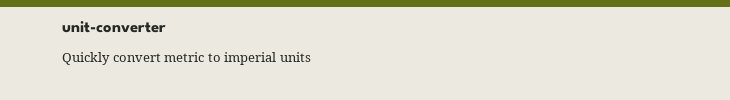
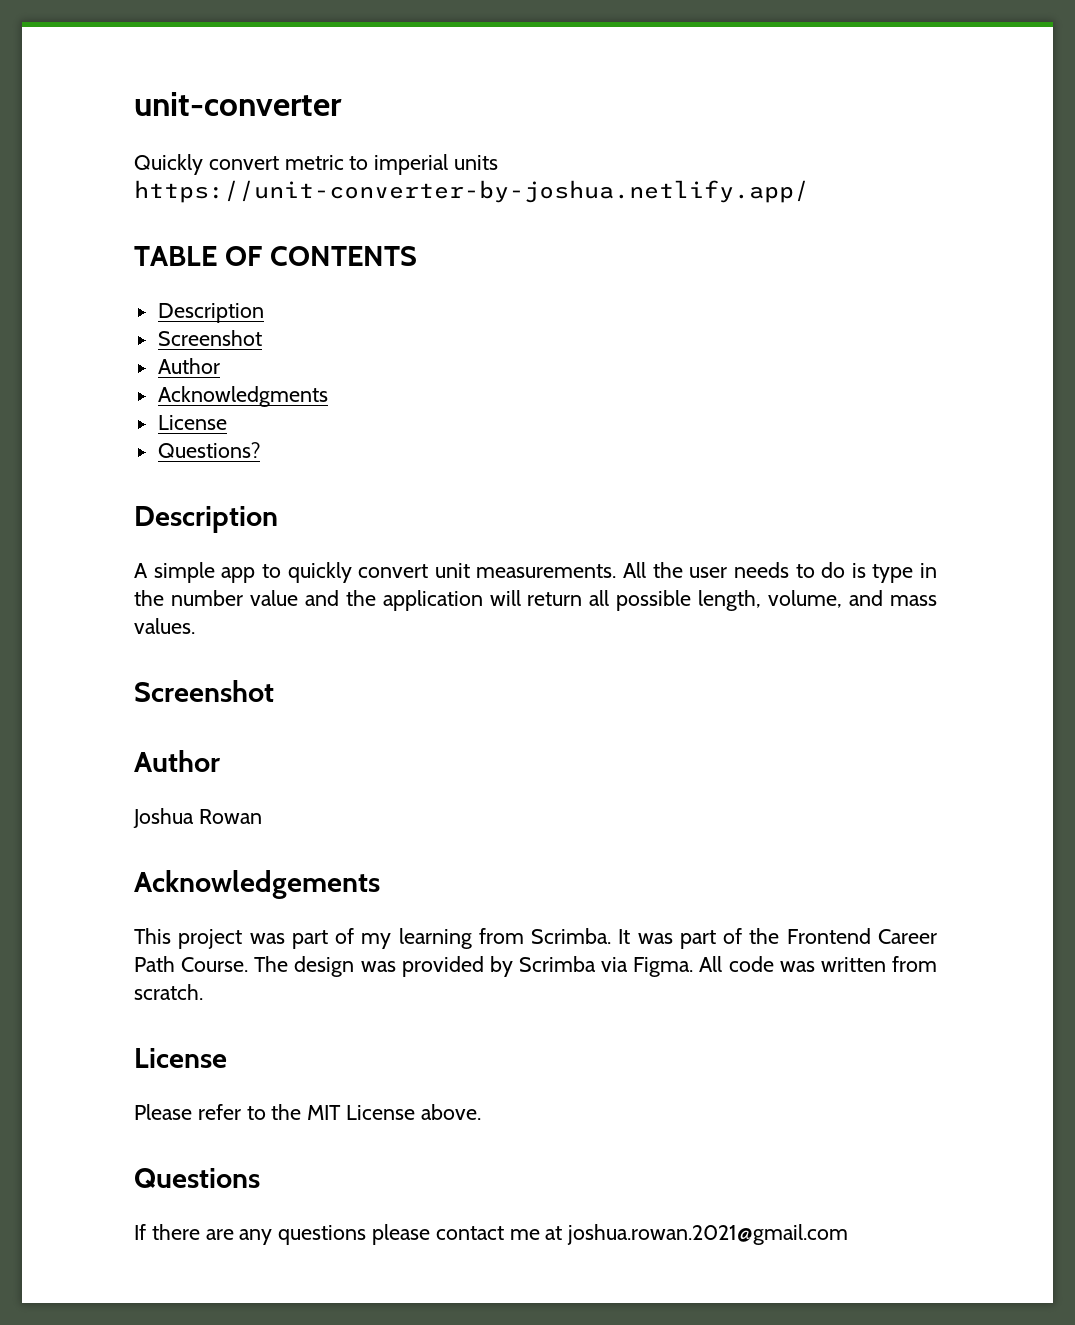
- Quickly convert metric to imperial units
+ Quickly convert metric to imperial units https://unit-converter-by-joshua.netlify.app/
+ TABLE OF CONTENTS
+ Description
+ Screenshot
+ Author
+ Acknowledgments
+ License
+ Questions?
+ Description
+ A simple app to quickly convert unit measurements. All the user needs to do is type in the number value and the application will return all possible length, volume, and mass values.
+ Screenshot
+ Author
+ Joshua Rowan
+ Acknowledgements
+ This project was part of my learning from Scrimba. It was part of the Frontend Career Path Course. The design was provided by Scrimba via Figma. All code was written from scratch.
+ License
+ Please refer to the MIT License above.
+ Questions
+ If there are any questions please contact me at joshua.rowan.2021@gmail.com

